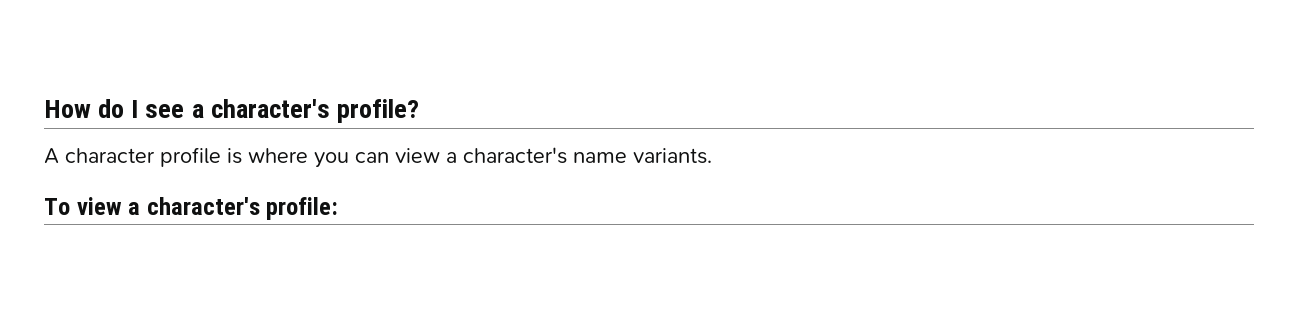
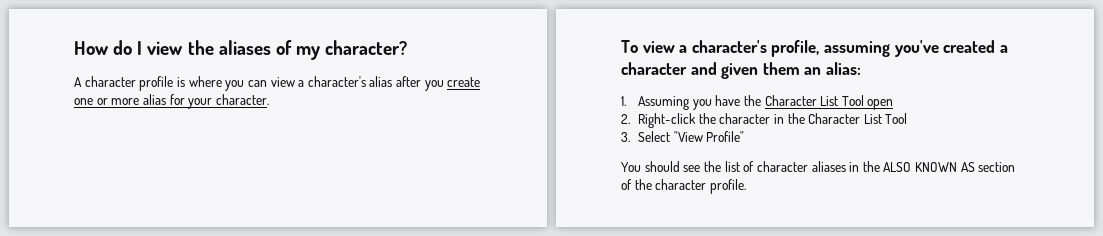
- How do I see a character's profile?
+ How do I view the aliases of my character?
- A character profile is where you can view a character's name variants.
- To view a character's profile:
+ A character profile is where you can view a character's alias after you create one or more alias for your character.
+ To view a character's profile, assuming you've created a character and given them an alias:
+ 1. Assuming you have the Character List Tool open
+ 2. Right-click the character in the Character List Tool
+ 3. Select "View Profile"
+ You should see the list of character aliases in the ALSO KNOWN AS section of the character profile.

